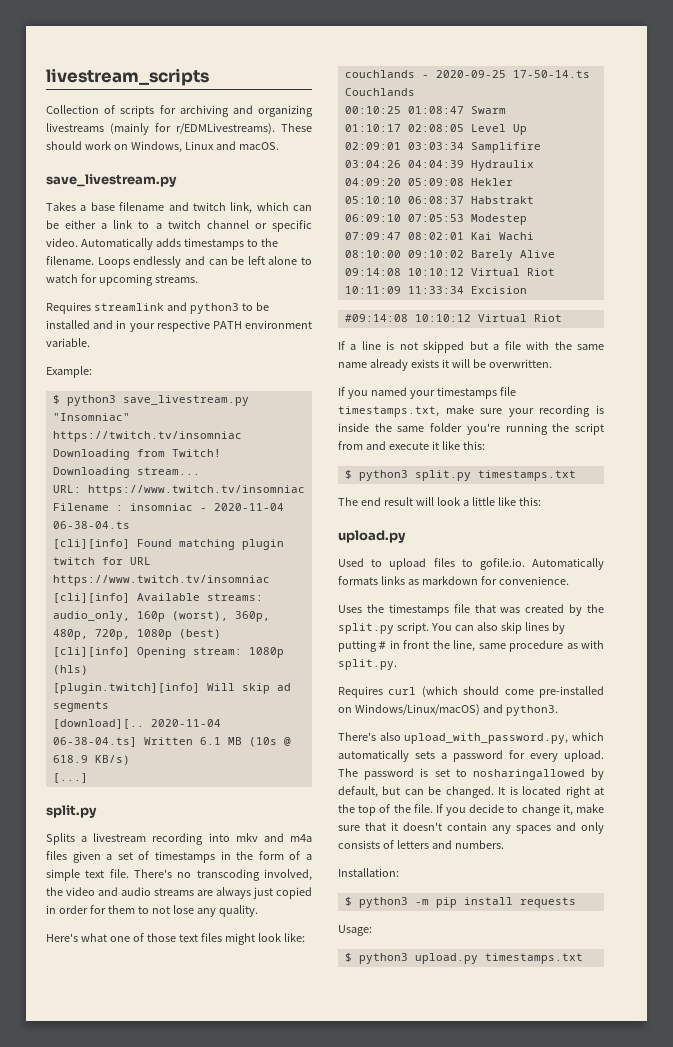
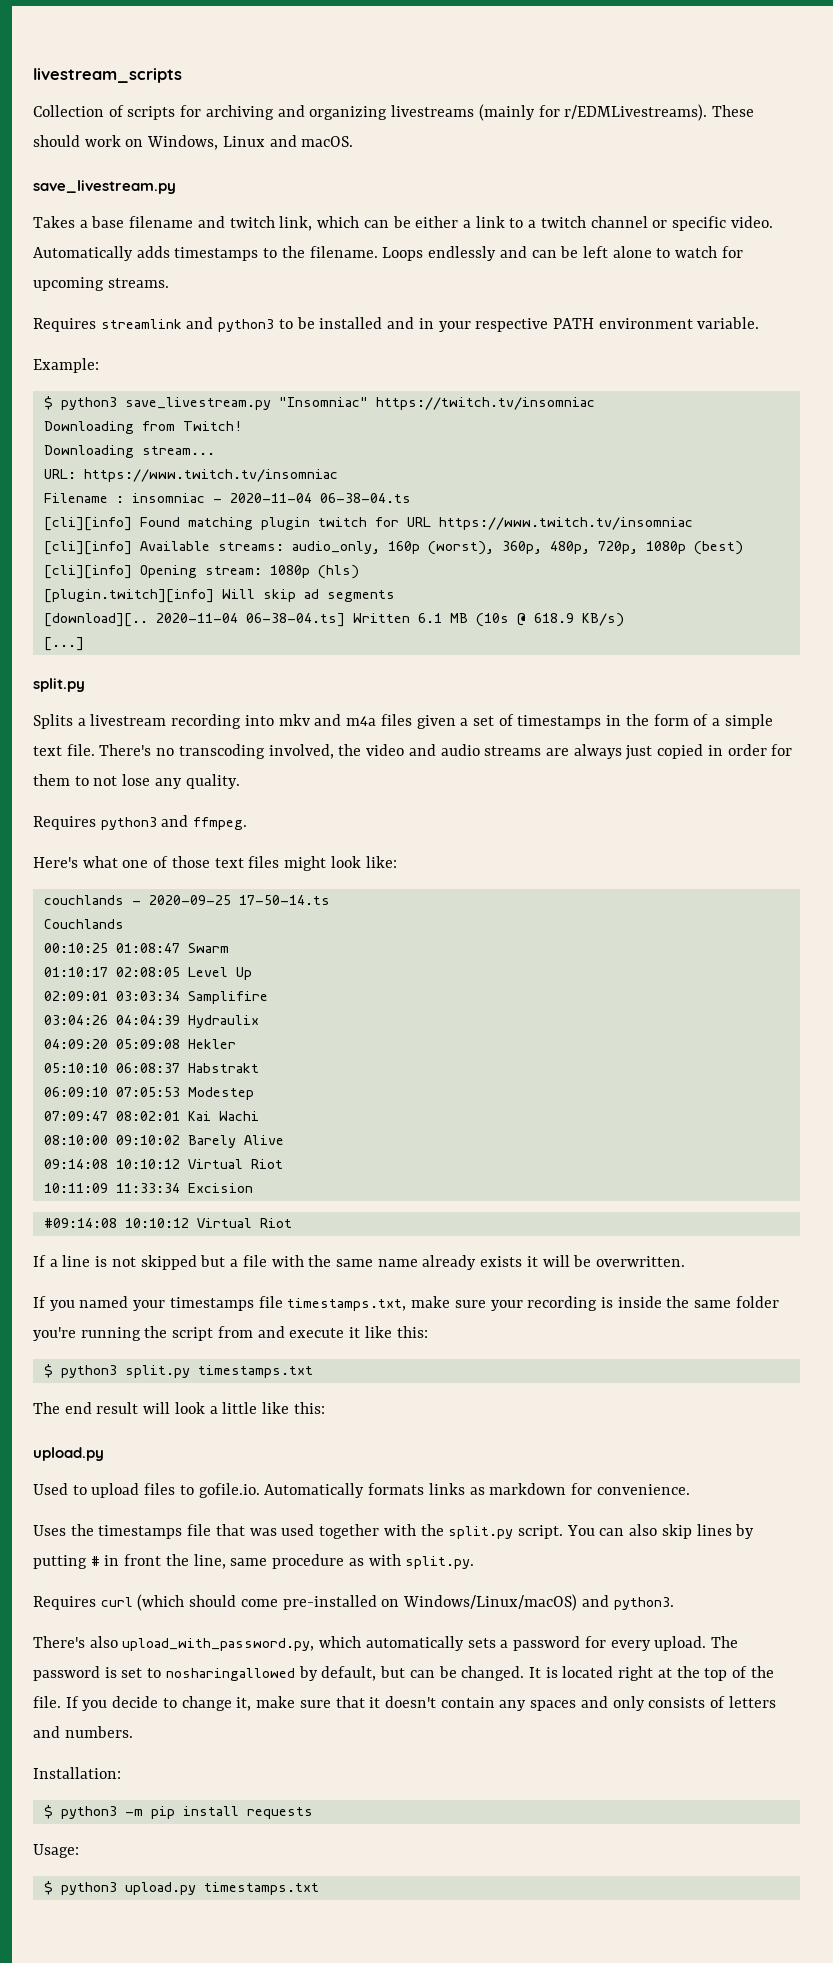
+ Requires python3 and ffmpeg.
- Uses the timestamps file that was created by the split.py script.
+ Uses the timestamps file that was used together with the split.py script.

